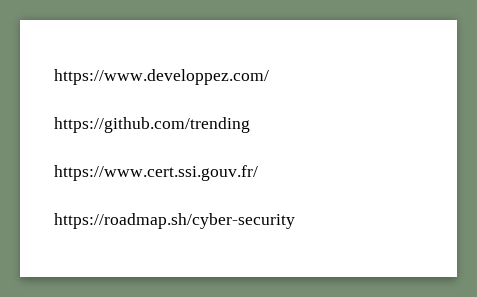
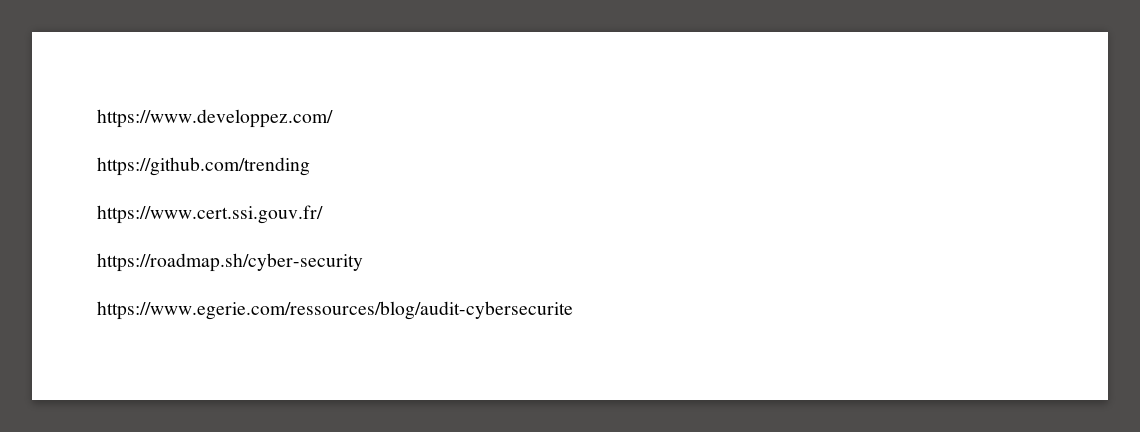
+ https://www.egerie.com/ressources/blog/audit-cybersecurite

